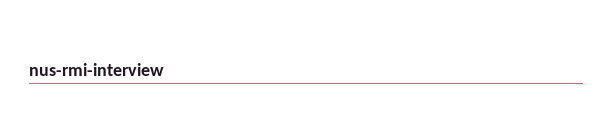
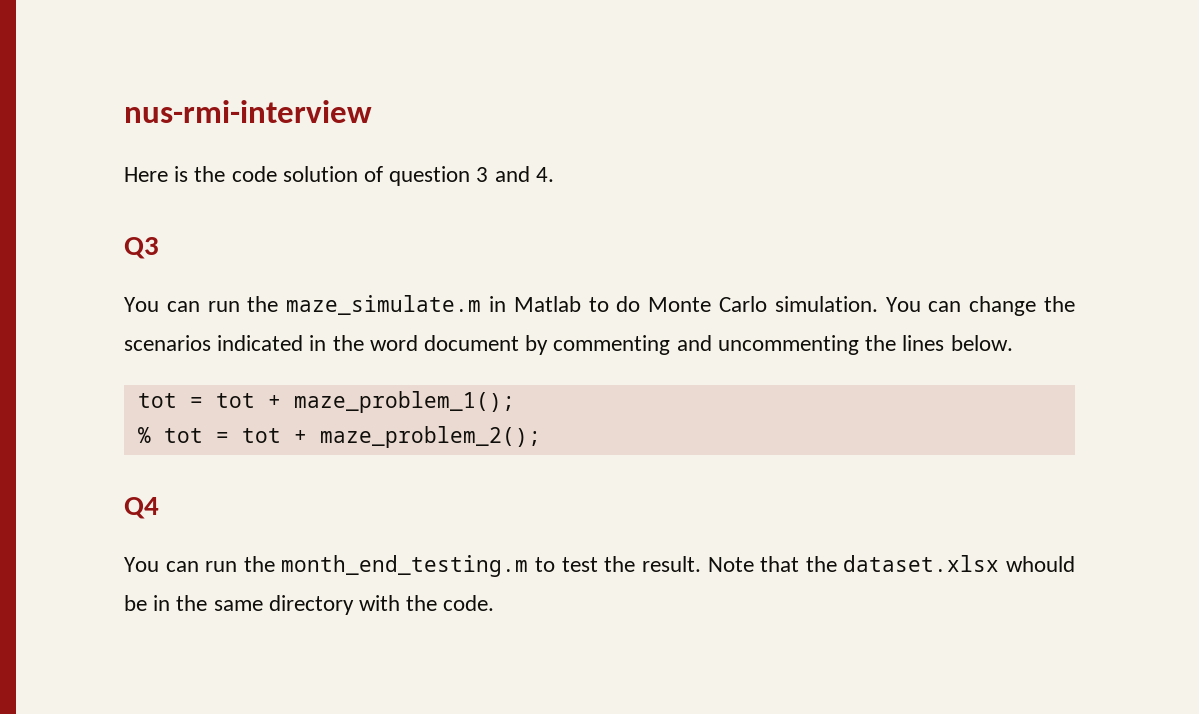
+ Here is the code solution of question 3 and 4.
+ Q3
+ You can run the maze_simulate.m in Matlab to do Monte Carlo simulation. You can change the scenarios indicated in the word document by commenting and uncommenting the lines below.
+ tot = tot + maze_problem_1();
+ % tot = tot + maze_problem_2();
+ Q4
+ You can run the month_end_testing.m to test the result. Note that the dataset.xlsx whould be in the same directory with the code.

